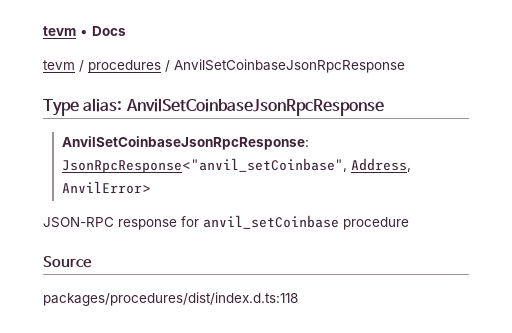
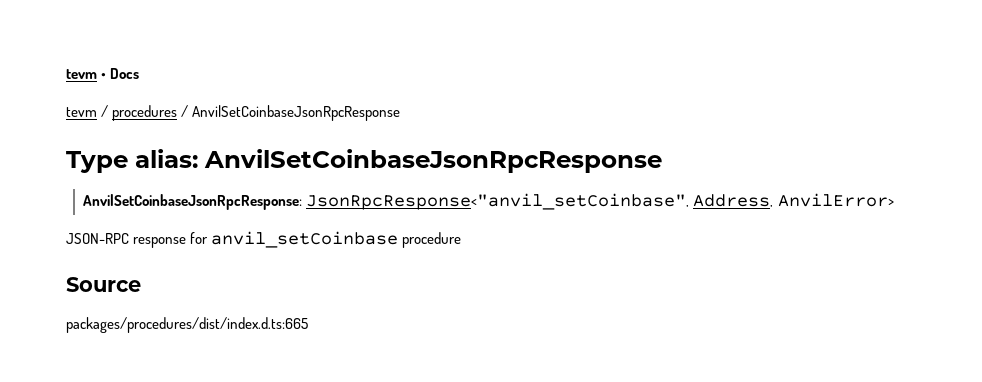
- packages/procedures/dist/index.d.ts:118
+ packages/procedures/dist/index.d.ts:665

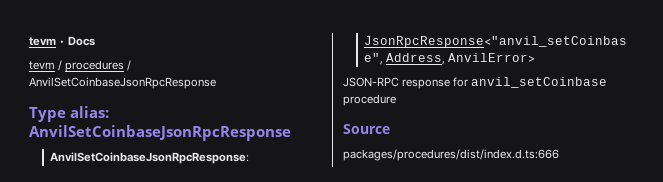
- packages/procedures/dist/index.d.ts:665
+ packages/procedures/dist/index.d.ts:666

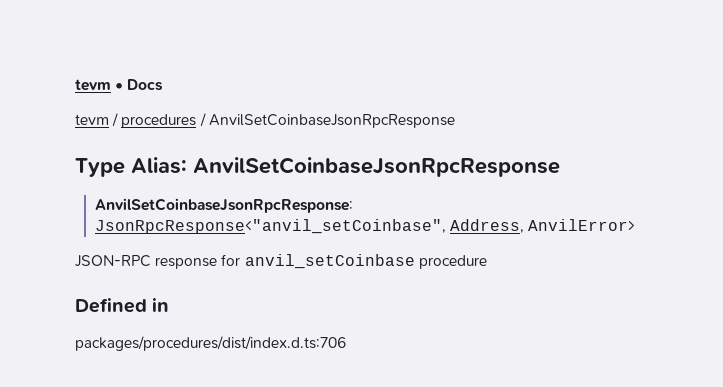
- Type alias: AnvilSetCoinbaseJsonRpcResponse
+ Type Alias: AnvilSetCoinbaseJsonRpcResponse
- Source
- packages/procedures/dist/index.d.ts:666
+ Defined in
+ packages/procedures/dist/index.d.ts:706

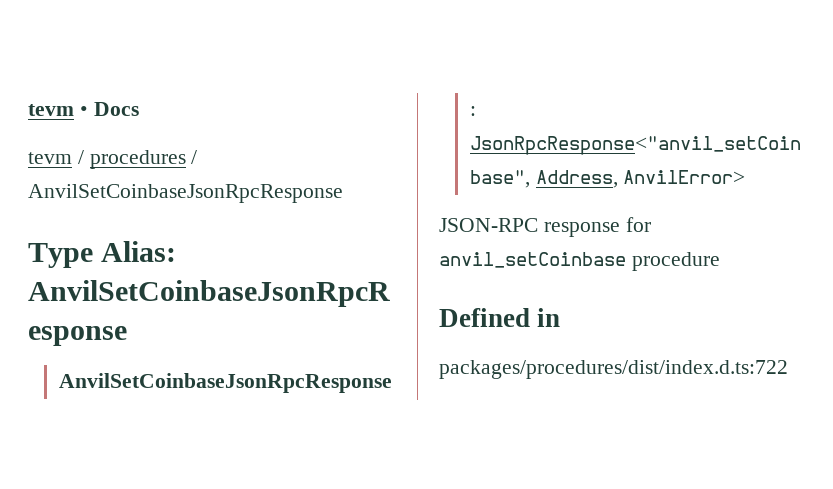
- packages/procedures/dist/index.d.ts:706
+ packages/procedures/dist/index.d.ts:722

